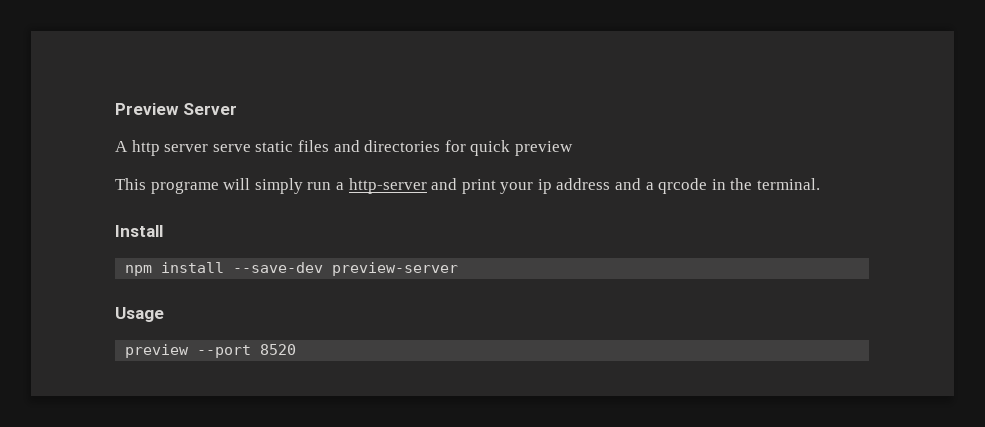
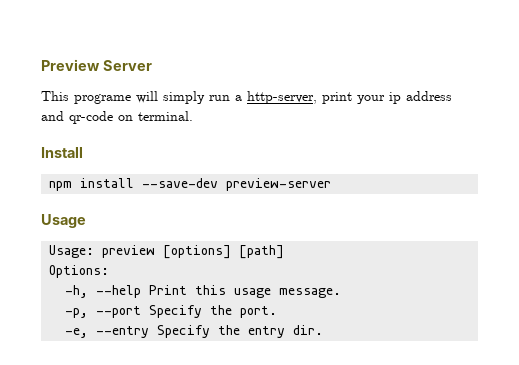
- A http server serve static files and directories for quick preview
- This programe will simply run a http-server and print your ip address and a qrcode in the terminal.
+ This programe will simply run a http-server, print your ip address and qr-code on terminal.
- preview --port 8520
+ Usage: preview [options] [path]
+ Options:
+ -h, --help Print this usage message.
+ -p, --port Specify the port.
+ -e, --entry Specify the entry dir.

